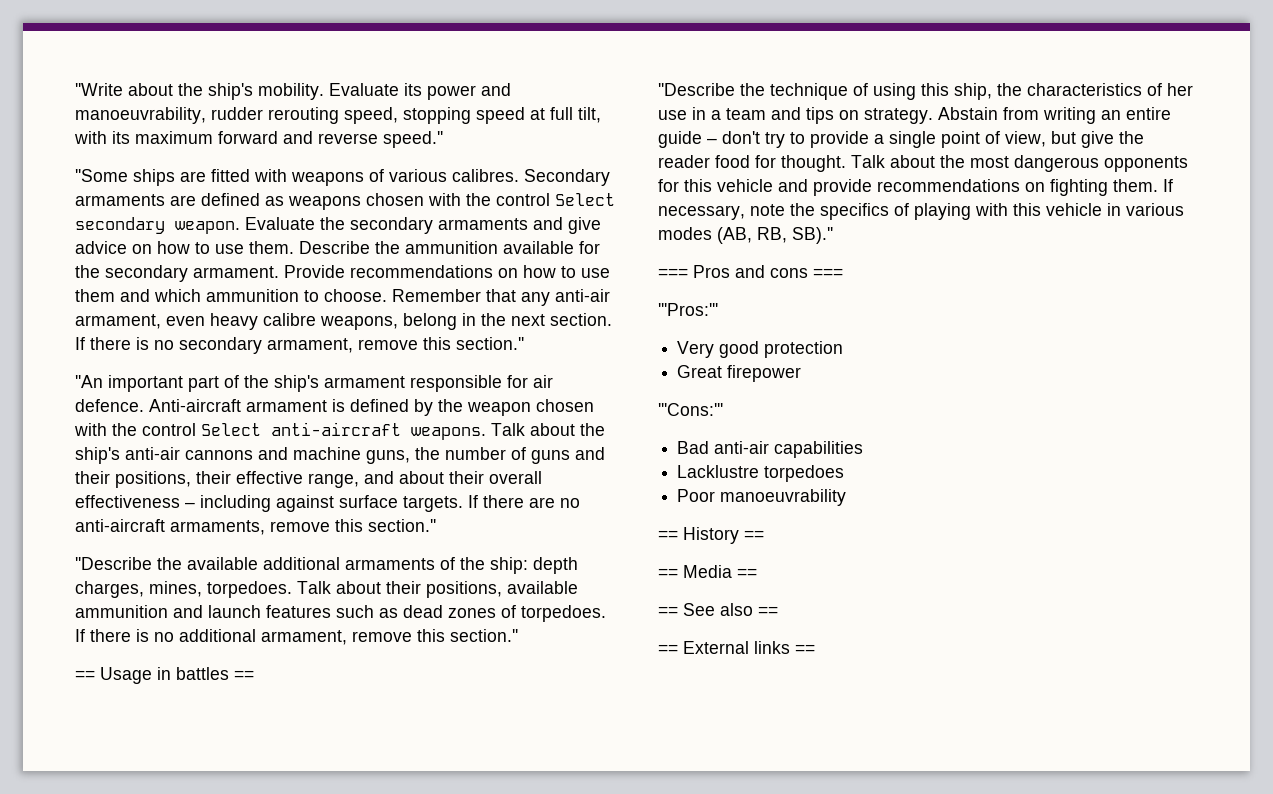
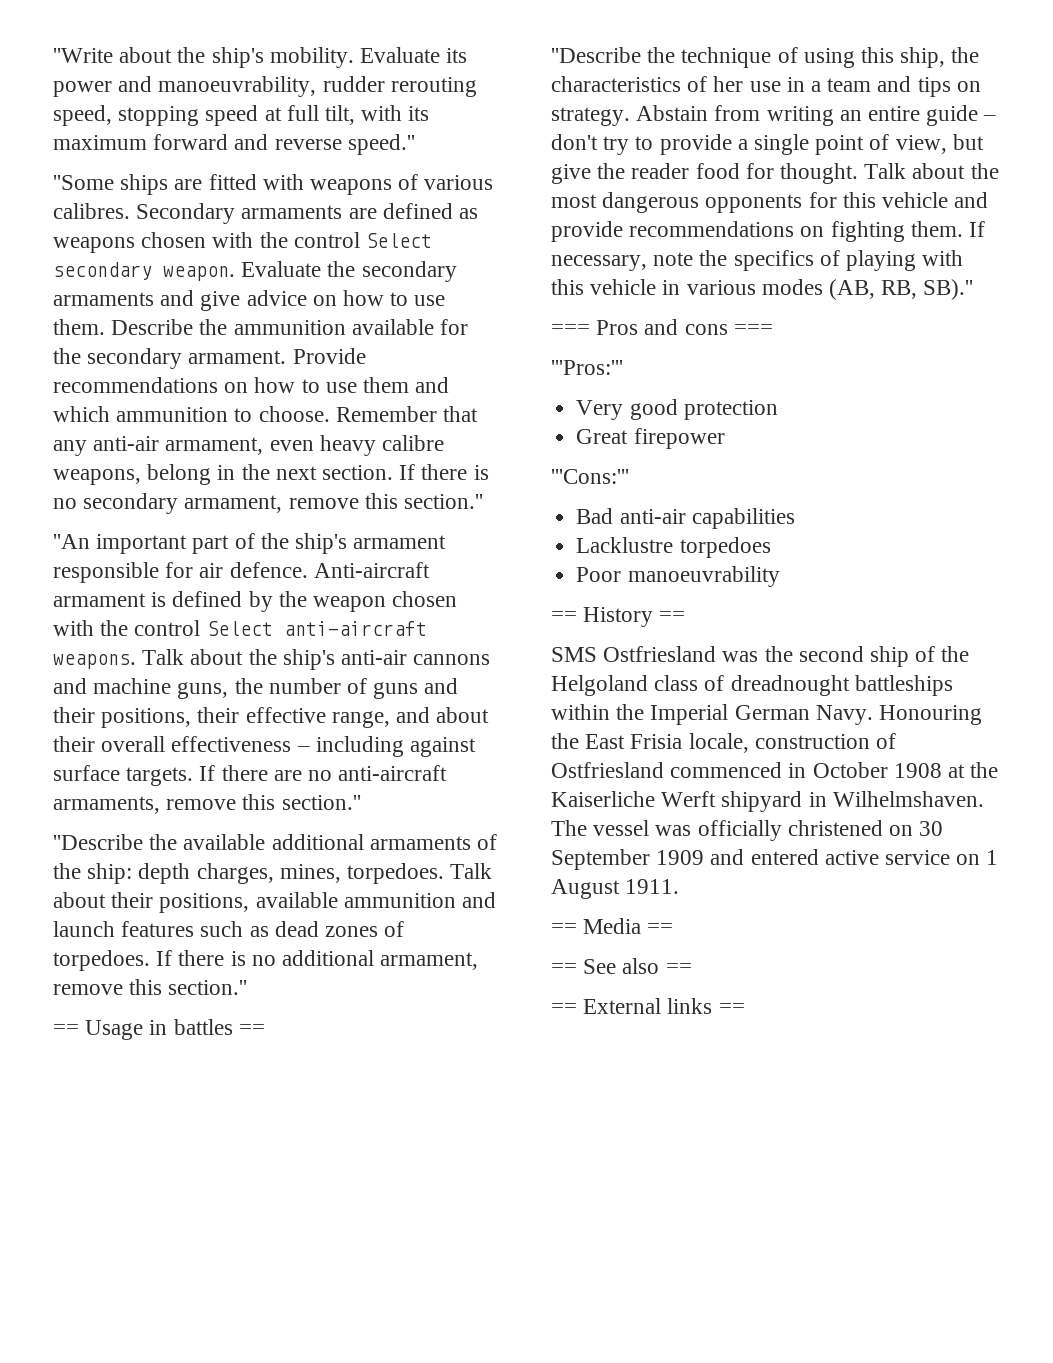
+ SMS Ostfriesland was the second ship of the Helgoland class of dreadnought battleships within the Imperial German Navy. Honouring the East Frisia locale, construction of Ostfriesland commenced in October 1908 at the Kaiserliche Werft shipyard in Wilhelmshaven. The vessel was officially christened on 30 September 1909 and entered active service on 1 August 1911.

